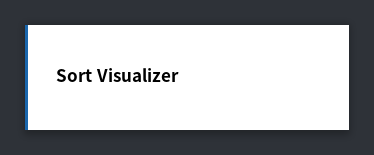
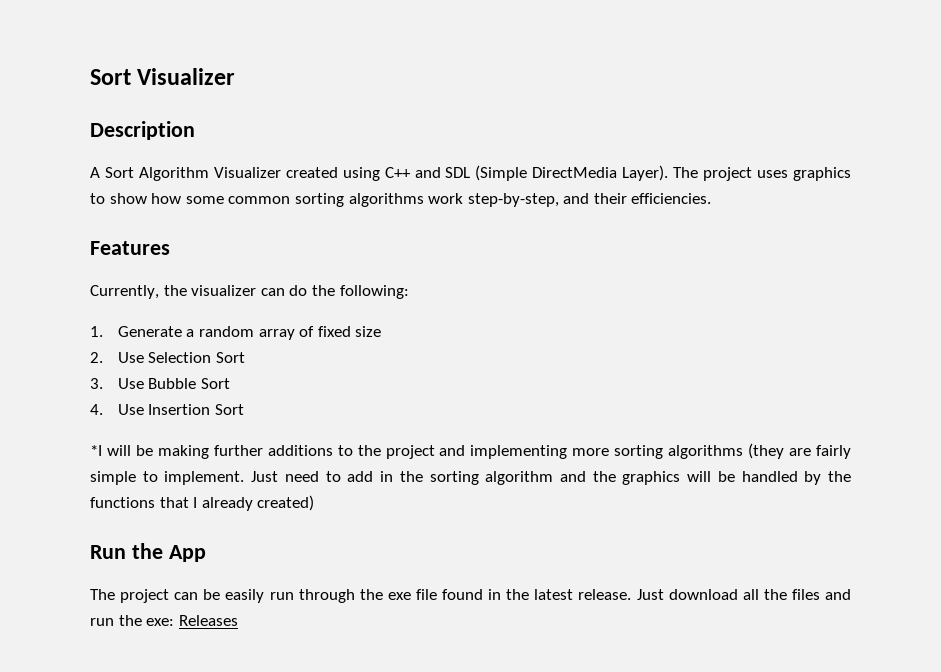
+ Description
+ A Sort Algorithm Visualizer created using C++ and SDL (Simple DirectMedia Layer). The project uses graphics to show how some common sorting algorithms work step-by-step, and their efficiencies.
+ Features
+ Currently, the visualizer can do the following:
+ 1. Generate a random array of fixed size
+ 2. Use Selection Sort
+ 3. Use Bubble Sort
+ 4. Use Insertion Sort
+ *I will be making further additions to the project and implementing more sorting algorithms (they are fairly simple to implement. Just need to add in the sorting algorithm and the graphics will be handled by the functions that I already created)
+ Run the App
+ The project can be easily run through the exe file found in the latest release. Just download all the files and run the exe: Releases

